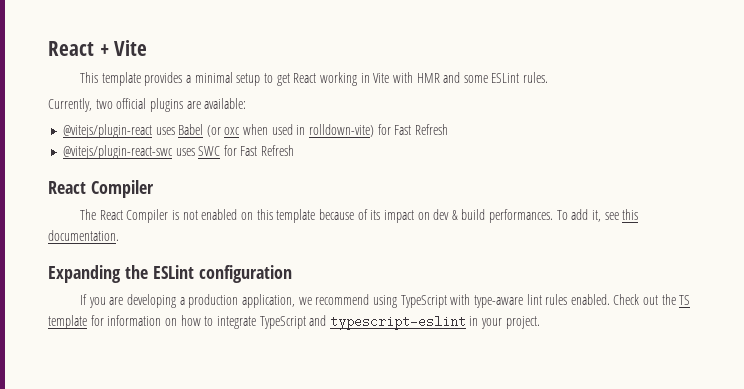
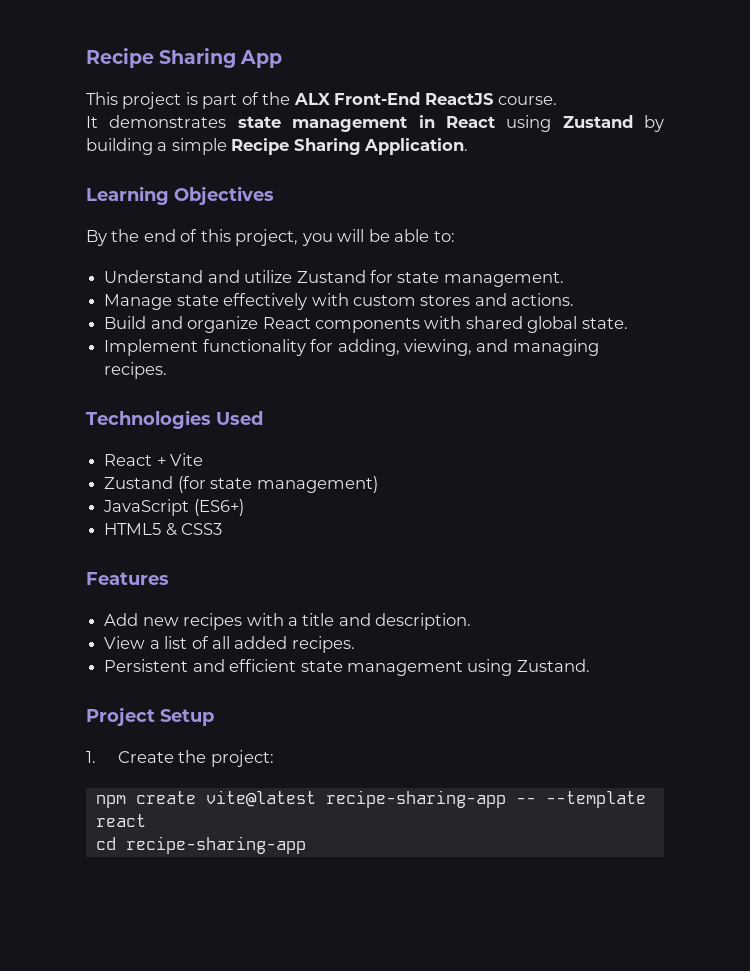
+ Recipe Sharing App
+ This project is part of the ALX Front-End ReactJS course.
+ It demonstrates state management in React using Zustand by building a simple Recipe Sharing Application.
+ Learning Objectives
+ By the end of this project, you will be able to:
+ Understand and utilize Zustand for state management.
+ Manage state effectively with custom stores and actions.
+ Build and organize React components with shared global state.
+ Implement functionality for adding, viewing, and managing recipes.
+ Technologies Used
  React + Vite
- This template provides a minimal setup to get React working in Vite with HMR and some ESLint rules.
- Currently, two official plugins are available:
- @vitejs/plugin-react uses Babel (or oxc when used in rolldown-vite) for Fast Refresh
- @vitejs/plugin-react-swc uses SWC for Fast Refresh
- React Compiler
- The React Compiler is not enabled on this template because of its impact on dev & build performances. To add it, see this documentation.
- Expanding the ESLint configuration
- If you are developing a production application, we recommend using TypeScript with type-aware lint rules enabled. Check out the TS template for information on how to integrate TypeScript and typescript-eslint in your project.
+ Zustand (for state management)
+ JavaScript (ES6+)
+ HTML5 & CSS3
+ Features
+ Add new recipes with a title and description.
+ View a list of all added recipes.
+ Persistent and efficient state management using Zustand.
+ Project Setup
+ 1. Create the project:
+ npm create vite@latest recipe-sharing-app -- --template react
+ cd recipe-sharing-app

